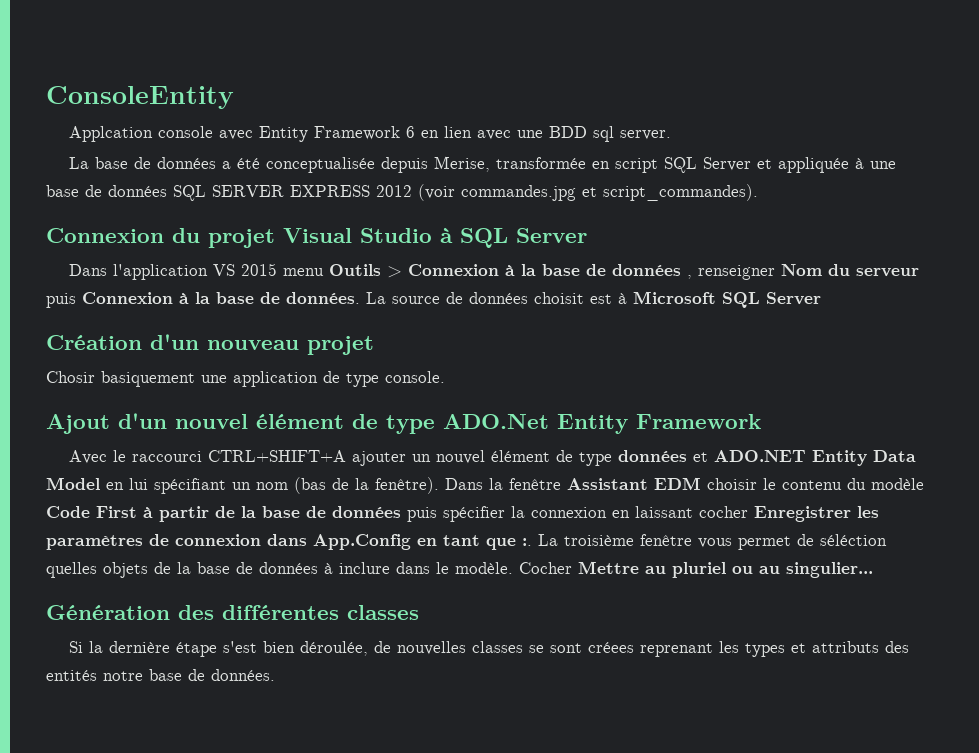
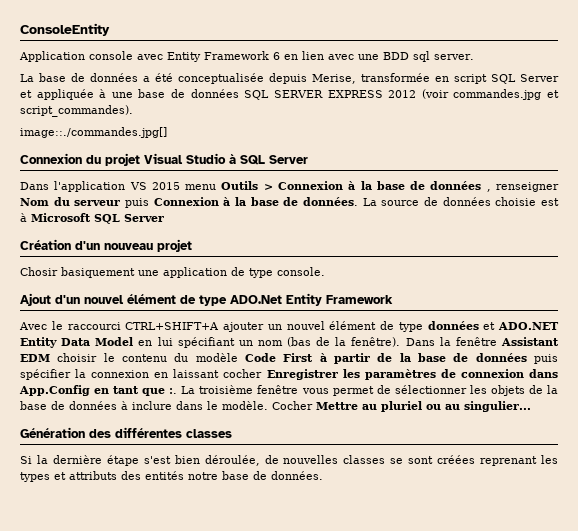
- Applcation console avec Entity Framework 6 en lien avec une BDD sql server.
+ Application console avec Entity Framework 6 en lien avec une BDD sql server.
+ image::./commandes.jpg[]
- La source de données choisit est à Microsoft SQL Server
+ La source de données choisie est à Microsoft SQL Server
- La troisième fenêtre vous permet de séléction quelles objets de la base de données à inclure dans le modèle.
+ La troisième fenêtre vous permet de sélectionner les objets de la base de données à inclure dans le modèle.
- Si la dernière étape s'est bien déroulée, de nouvelles classes se sont créees reprenant les types et attributs des entités notre base de données.
+ Si la dernière étape s'est bien déroulée, de nouvelles classes se sont créées reprenant les types et attributs des entités notre base de données.

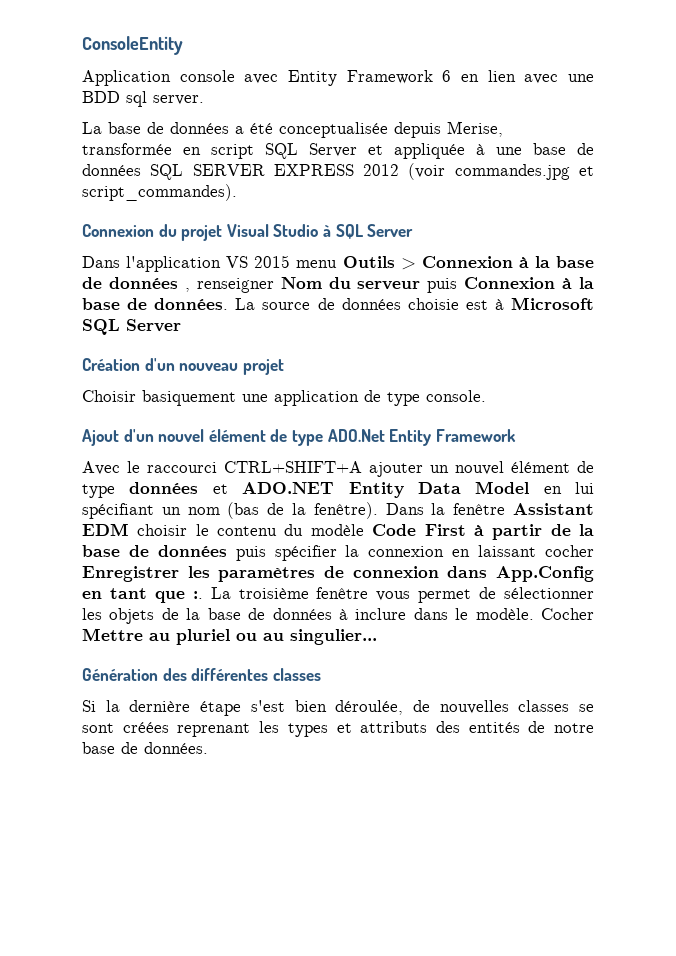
- image::./commandes.jpg[]
- Chosir basiquement une application de type console.
+ Choisir basiquement une application de type console.
- Si la dernière étape s'est bien déroulée, de nouvelles classes se sont créées reprenant les types et attributs des entités notre base de données.
+ Si la dernière étape s'est bien déroulée, de nouvelles classes se sont créées reprenant les types et attributs des entités de notre base de données.

